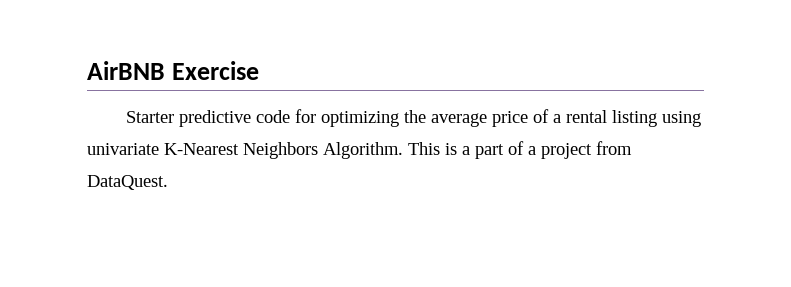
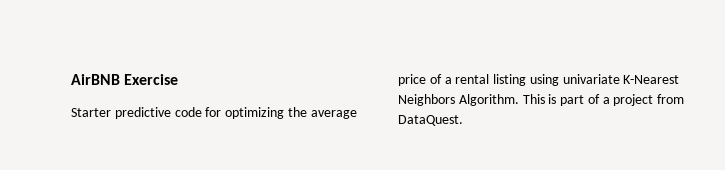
- This is a part of a project from DataQuest.
+ This is part of a project from DataQuest.

